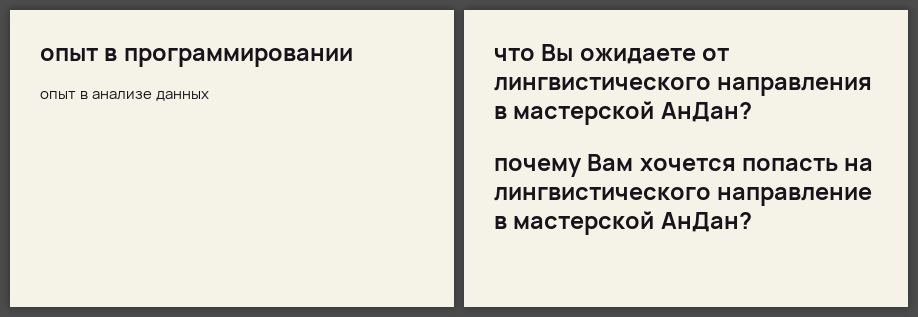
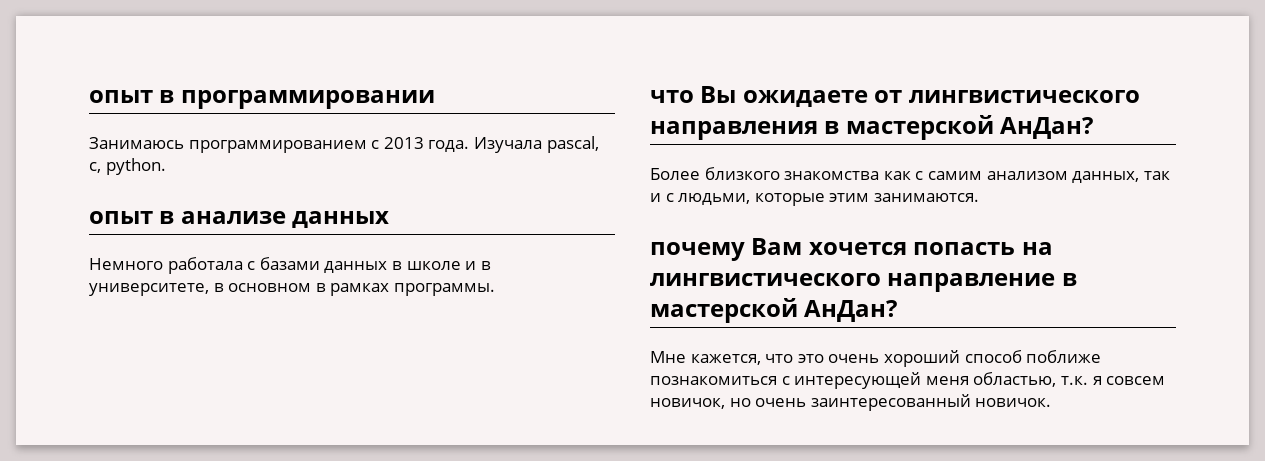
+ Занимаюсь программированием с 2013 года. Изучала pascal, c, python.
  опыт в анализе данных
+ Немного работала с базами данных в школе и в университете, в основном в рамках программы.
+ Более близкого знакомства как с самим анализом данных, так и с людьми, которые этим занимаются.
+ Мне кажется, что это очень хороший способ поближе познакомиться с интересующей меня областью, т.к. я совсем новичок, но очень заинтересованный новичок.

